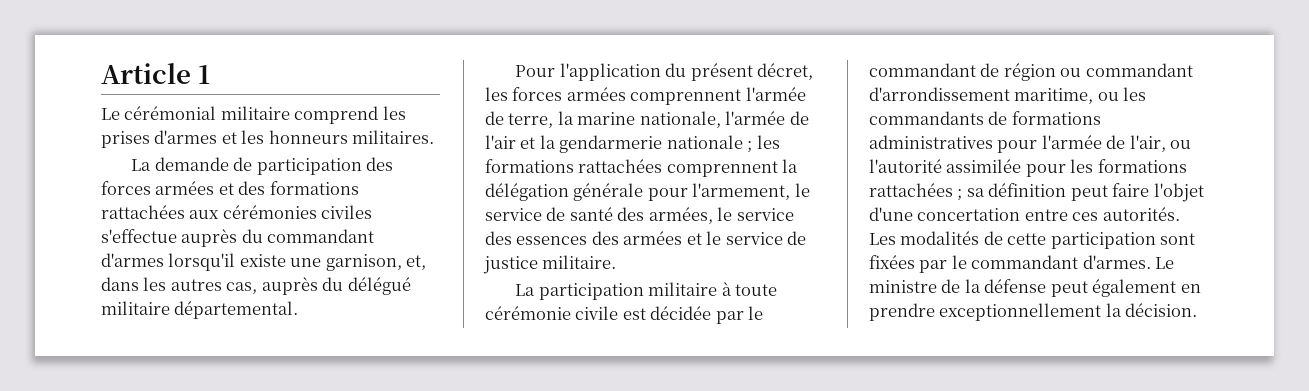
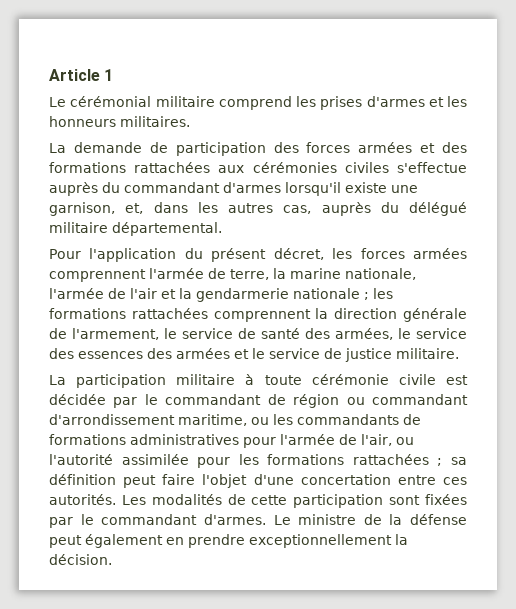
- Pour l'application du présent décret, les forces armées comprennent l'armée de terre, la marine nationale, l'armée de l'air et la gendarmerie nationale ; les formations rattachées comprennent la délégation générale pour l'armement, le service de santé des armées, le service des essences des armées et le service de justice militaire.
+ Pour l'application du présent décret, les forces armées comprennent l'armée de terre, la marine nationale, l'armée de l'air et la gendarmerie nationale ; les formations rattachées comprennent la direction générale de l'armement, le service de santé des armées, le service des essences des armées et le service de justice militaire.

